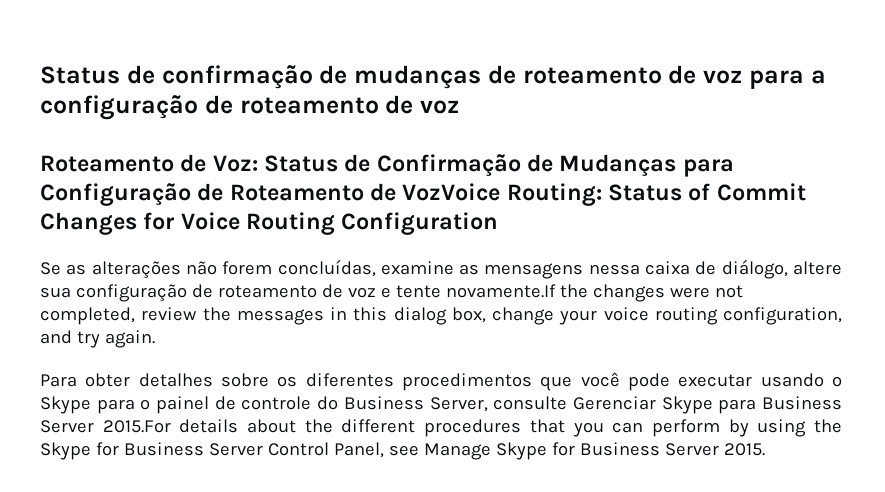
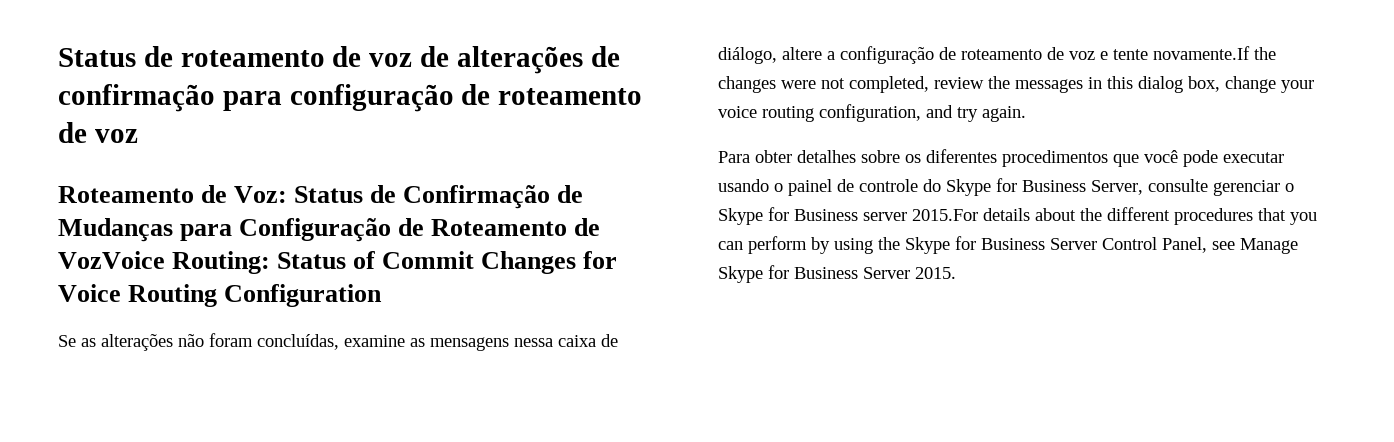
- Status de confirmação de mudanças de roteamento de voz para a configuração de roteamento de voz
+ Status de roteamento de voz de alterações de confirmação para configuração de roteamento de voz
- Se as alterações não forem concluídas, examine as mensagens nessa caixa de diálogo, altere sua configuração de roteamento de voz e tente novamente.If the changes were not completed, review the messages in this dialog box, change your voice routing configuration, and try again.
+ Se as alterações não foram concluídas, examine as mensagens nessa caixa de diálogo, altere a configuração de roteamento de voz e tente novamente.If the changes were not completed, review the messages in this dialog box, change your voice routing configuration, and try again.
- Para obter detalhes sobre os diferentes procedimentos que você pode executar usando o Skype para o painel de controle do Business Server, consulte Gerenciar Skype para Business Server 2015.For details about the different procedures that you can perform by using the Skype for Business Server Control Panel, see Manage Skype for Business Server 2015.
+ Para obter detalhes sobre os diferentes procedimentos que você pode executar usando o painel de controle do Skype for Business Server, consulte gerenciar o Skype for Business server 2015.For details about the different procedures that you can perform by using the Skype for Business Server Control Panel, see Manage Skype for Business Server 2015.

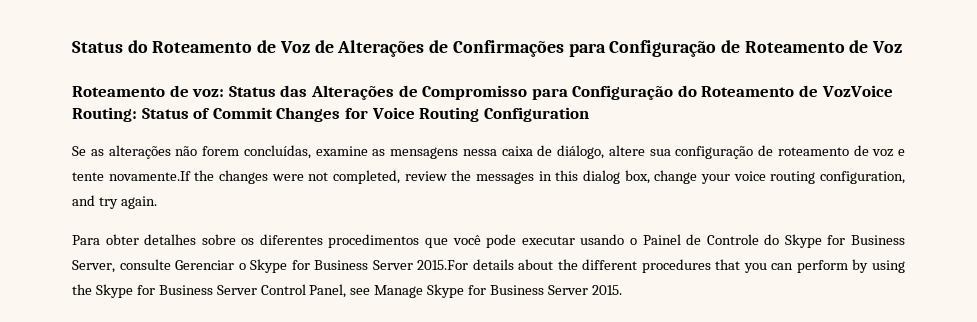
- Status de roteamento de voz de alterações de confirmação para configuração de roteamento de voz
- Roteamento de Voz: Status de Confirmação de Mudanças para Configuração de Roteamento de VozVoice Routing: Status of Commit Changes for Voice Routing Configuration
+ Status do Roteamento de Voz de Alterações de Confirmações para Configuração de Roteamento de Voz
+ Roteamento de voz: Status das Alterações de Compromisso para Configuração do Roteamento de VozVoice Routing: Status of Commit Changes for Voice Routing Configuration
- Se as alterações não foram concluídas, examine as mensagens nessa caixa de diálogo, altere a configuração de roteamento de voz e tente novamente.If the changes were not completed, review the messages in this dialog box, change your voice routing configuration, and try again.
+ Se as alterações não forem concluídas, examine as mensagens nessa caixa de diálogo, altere sua configuração de roteamento de voz e tente novamente.If the changes were not completed, review the messages in this dialog box, change your voice routing configuration, and try again.
- Para obter detalhes sobre os diferentes procedimentos que você pode executar usando o painel de controle do Skype for Business Server, consulte gerenciar o Skype for Business server 2015.For details about the different procedures that you can perform by using the Skype for Business Server Control Panel, see Manage Skype for Business Server 2015.
+ Para obter detalhes sobre os diferentes procedimentos que você pode executar usando o Painel de Controle do Skype for Business Server, consulte Gerenciar o Skype for Business Server 2015.For details about the different procedures that you can perform by using the Skype for Business Server Control Panel, see Manage Skype for Business Server 2015.

